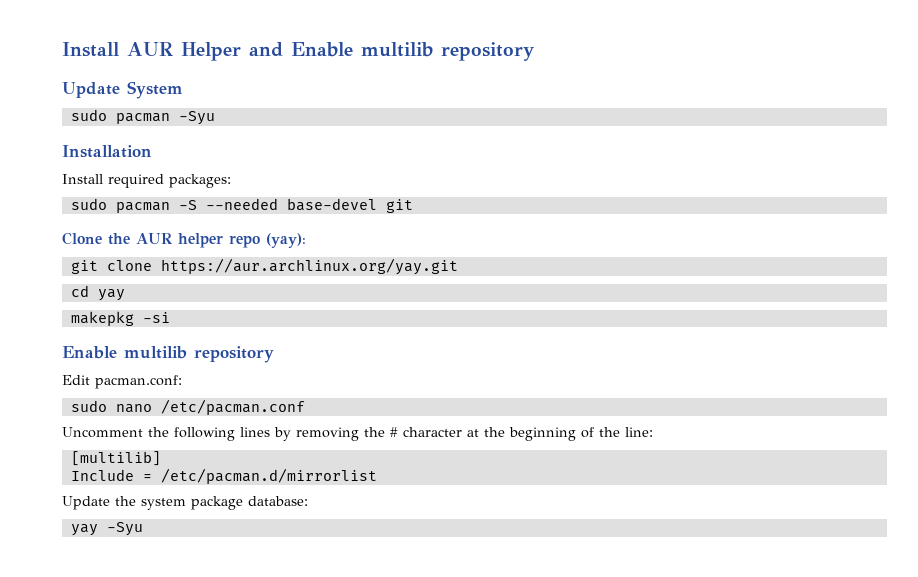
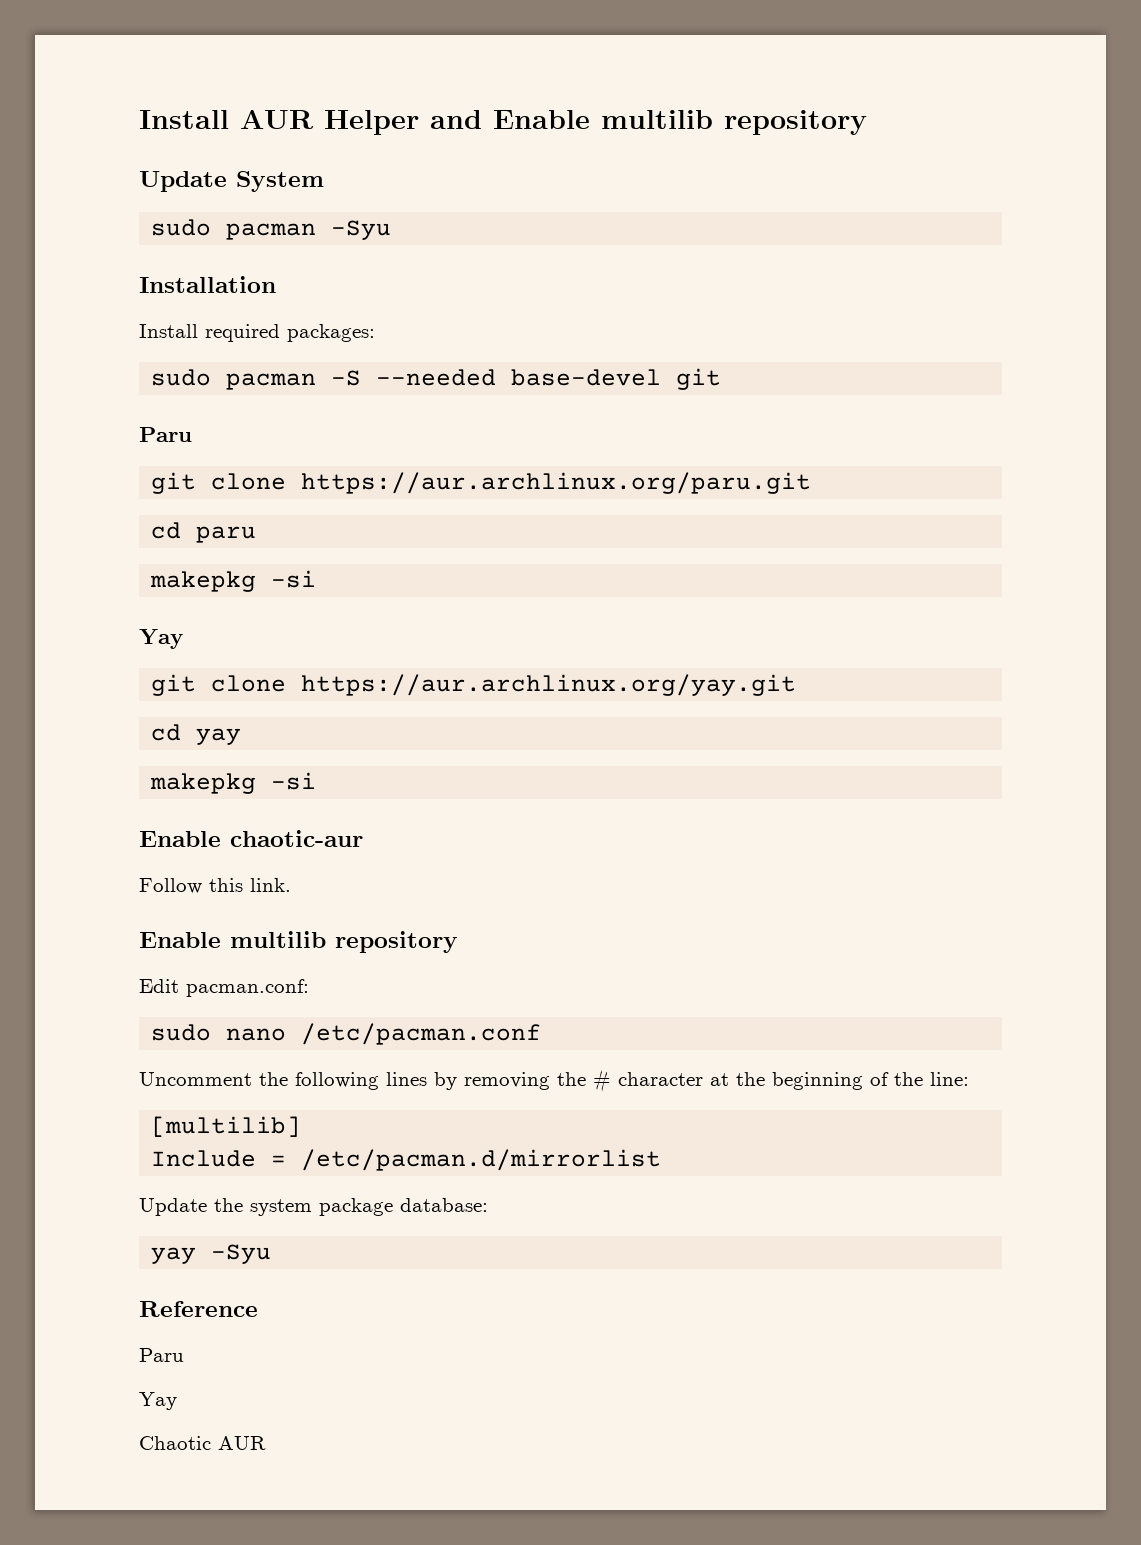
  sudo pacman -S --needed base-devel git
- Clone the AUR helper repo (yay):
+ Paru
+ git clone https://aur.archlinux.org/paru.git
+ cd paru
+ makepkg -si
+ Yay
+ Enable chaotic-aur
+ Follow this link.
+ Reference
+ Paru
+ Yay
+ Chaotic AUR

